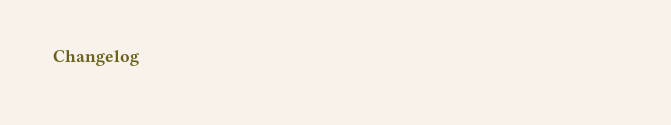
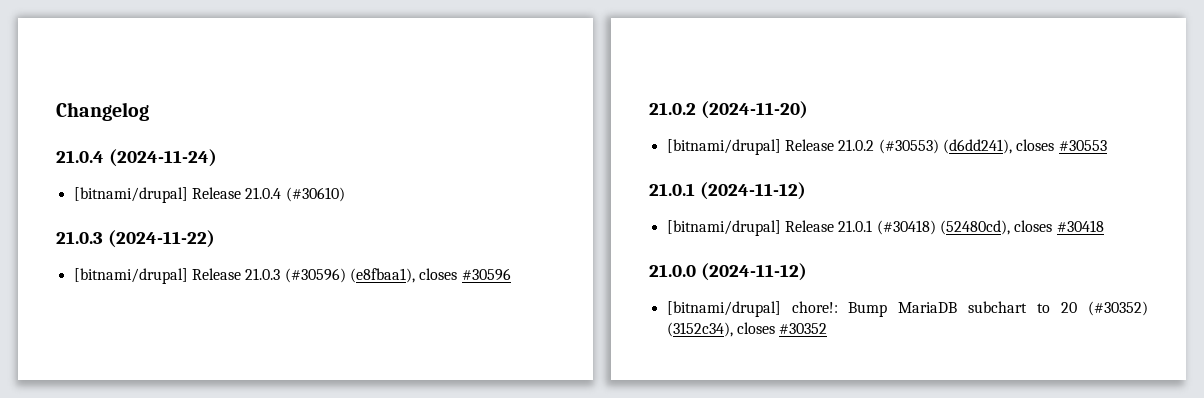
+ 21.0.4 (2024-11-24)
+ [bitnami/drupal] Release 21.0.4 (#30610)
+ 21.0.3 (2024-11-22)
+ [bitnami/drupal] Release 21.0.3 (#30596) (e8fbaa1), closes #30596
+ 21.0.2 (2024-11-20)
+ [bitnami/drupal] Release 21.0.2 (#30553) (d6dd241), closes #30553
+ 21.0.1 (2024-11-12)
+ [bitnami/drupal] Release 21.0.1 (#30418) (52480cd), closes #30418
+ 21.0.0 (2024-11-12)
+ [bitnami/drupal] chore!: Bump MariaDB subchart to 20 (#30352) (3152c34), closes #30352

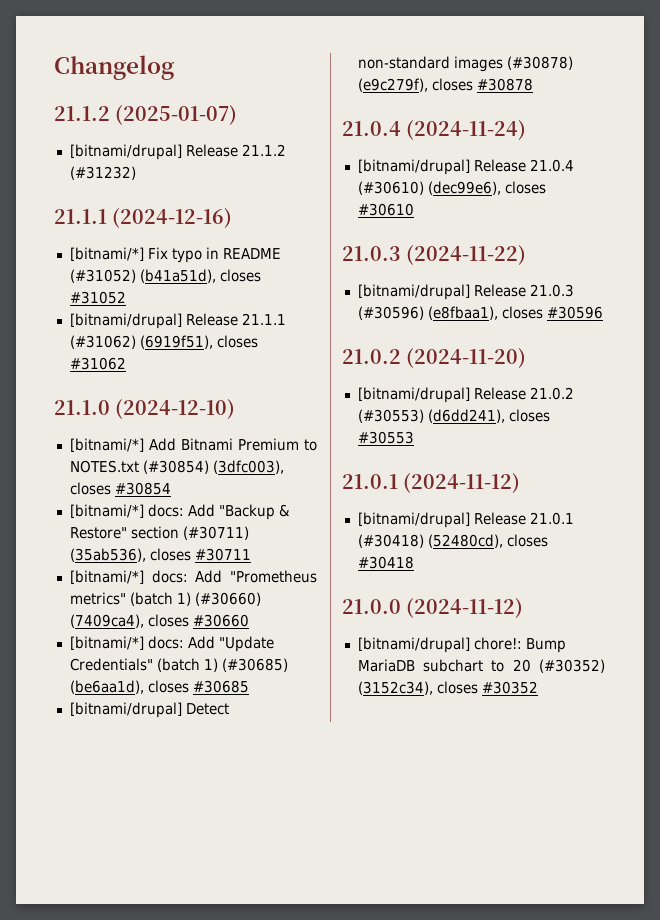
+ 21.1.2 (2025-01-07)
+ [bitnami/drupal] Release 21.1.2 (#31232)
+ 21.1.1 (2024-12-16)
+ [bitnami/*] Fix typo in README (#31052) (b41a51d), closes #31052
+ [bitnami/drupal] Release 21.1.1 (#31062) (6919f51), closes #31062
+ 21.1.0 (2024-12-10)
+ [bitnami/*] Add Bitnami Premium to NOTES.txt (#30854) (3dfc003), closes #30854
+ [bitnami/*] docs: Add "Backup & Restore" section (#30711) (35ab536), closes #30711
+ [bitnami/*] docs: Add "Prometheus metrics" (batch 1) (#30660) (7409ca4), closes #30660
+ [bitnami/*] docs: Add "Update Credentials" (batch 1) (#30685) (be6aa1d), closes #30685
+ [bitnami/drupal] Detect non-standard images (#30878) (e9c279f), closes #30878
- [bitnami/drupal] Release 21.0.4 (#30610)
+ [bitnami/drupal] Release 21.0.4 (#30610) (dec99e6), closes #30610

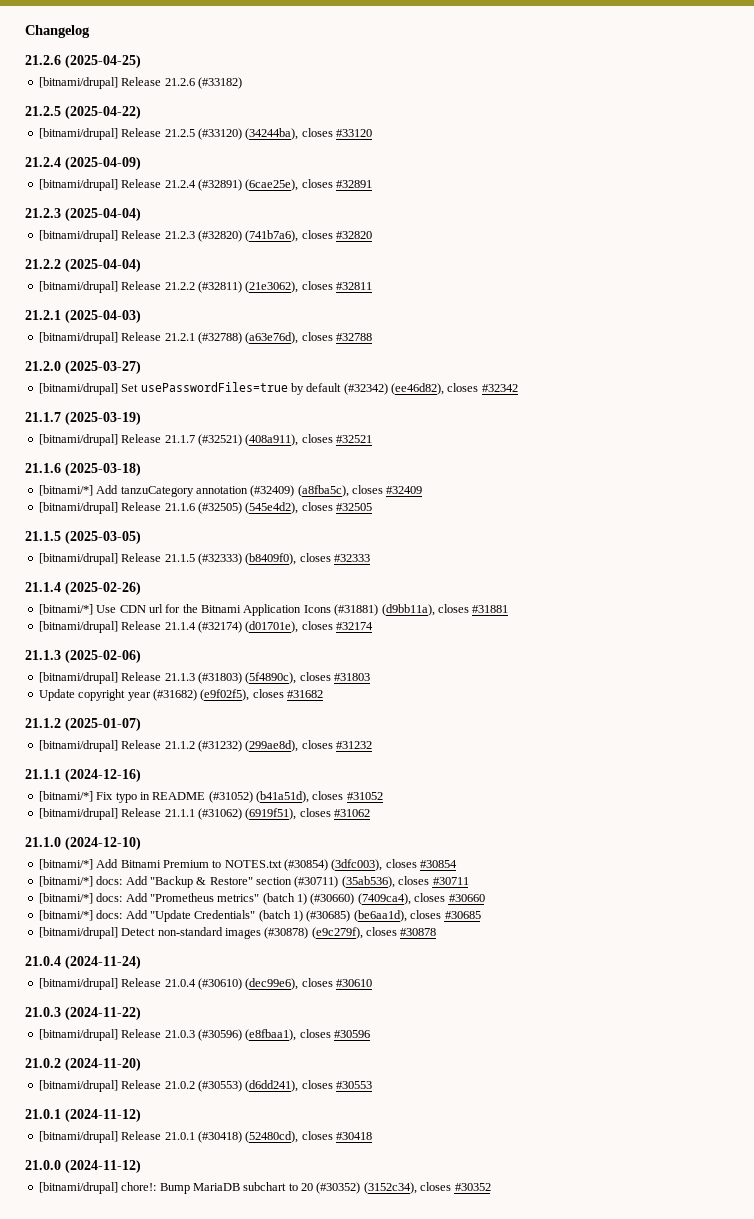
+ 21.2.6 (2025-04-25)
+ [bitnami/drupal] Release 21.2.6 (#33182)
+ 21.2.5 (2025-04-22)
+ [bitnami/drupal] Release 21.2.5 (#33120) (34244ba), closes #33120
+ 21.2.4 (2025-04-09)
+ [bitnami/drupal] Release 21.2.4 (#32891) (6cae25e), closes #32891
+ 21.2.3 (2025-04-04)
+ [bitnami/drupal] Release 21.2.3 (#32820) (741b7a6), closes #32820
+ 21.2.2 (2025-04-04)
+ [bitnami/drupal] Release 21.2.2 (#32811) (21e3062), closes #32811
+ 21.2.1 (2025-04-03)
+ [bitnami/drupal] Release 21.2.1 (#32788) (a63e76d), closes #32788
+ 21.2.0 (2025-03-27)
+ [bitnami/drupal] Set usePasswordFiles=true by default (#32342) (ee46d82), closes #32342
+ 21.1.7 (2025-03-19)
+ [bitnami/drupal] Release 21.1.7 (#32521) (408a911), closes #32521
+ 21.1.6 (2025-03-18)
+ [bitnami/*] Add tanzuCategory annotation (#32409) (a8fba5c), closes #32409
+ [bitnami/drupal] Release 21.1.6 (#32505) (545e4d2), closes #32505
+ 21.1.5 (2025-03-05)
+ [bitnami/drupal] Release 21.1.5 (#32333) (b8409f0), closes #32333
+ 21.1.4 (2025-02-26)
+ [bitnami/*] Use CDN url for the Bitnami Application Icons (#31881) (d9bb11a), closes #31881
+ [bitnami/drupal] Release 21.1.4 (#32174) (d01701e), closes #32174
+ 21.1.3 (2025-02-06)
+ [bitnami/drupal] Release 21.1.3 (#31803) (5f4890c), closes #31803
+ Update copyright year (#31682) (e9f02f5), closes #31682
- [bitnami/drupal] Release 21.1.2 (#31232)
+ [bitnami/drupal] Release 21.1.2 (#31232) (299ae8d), closes #31232

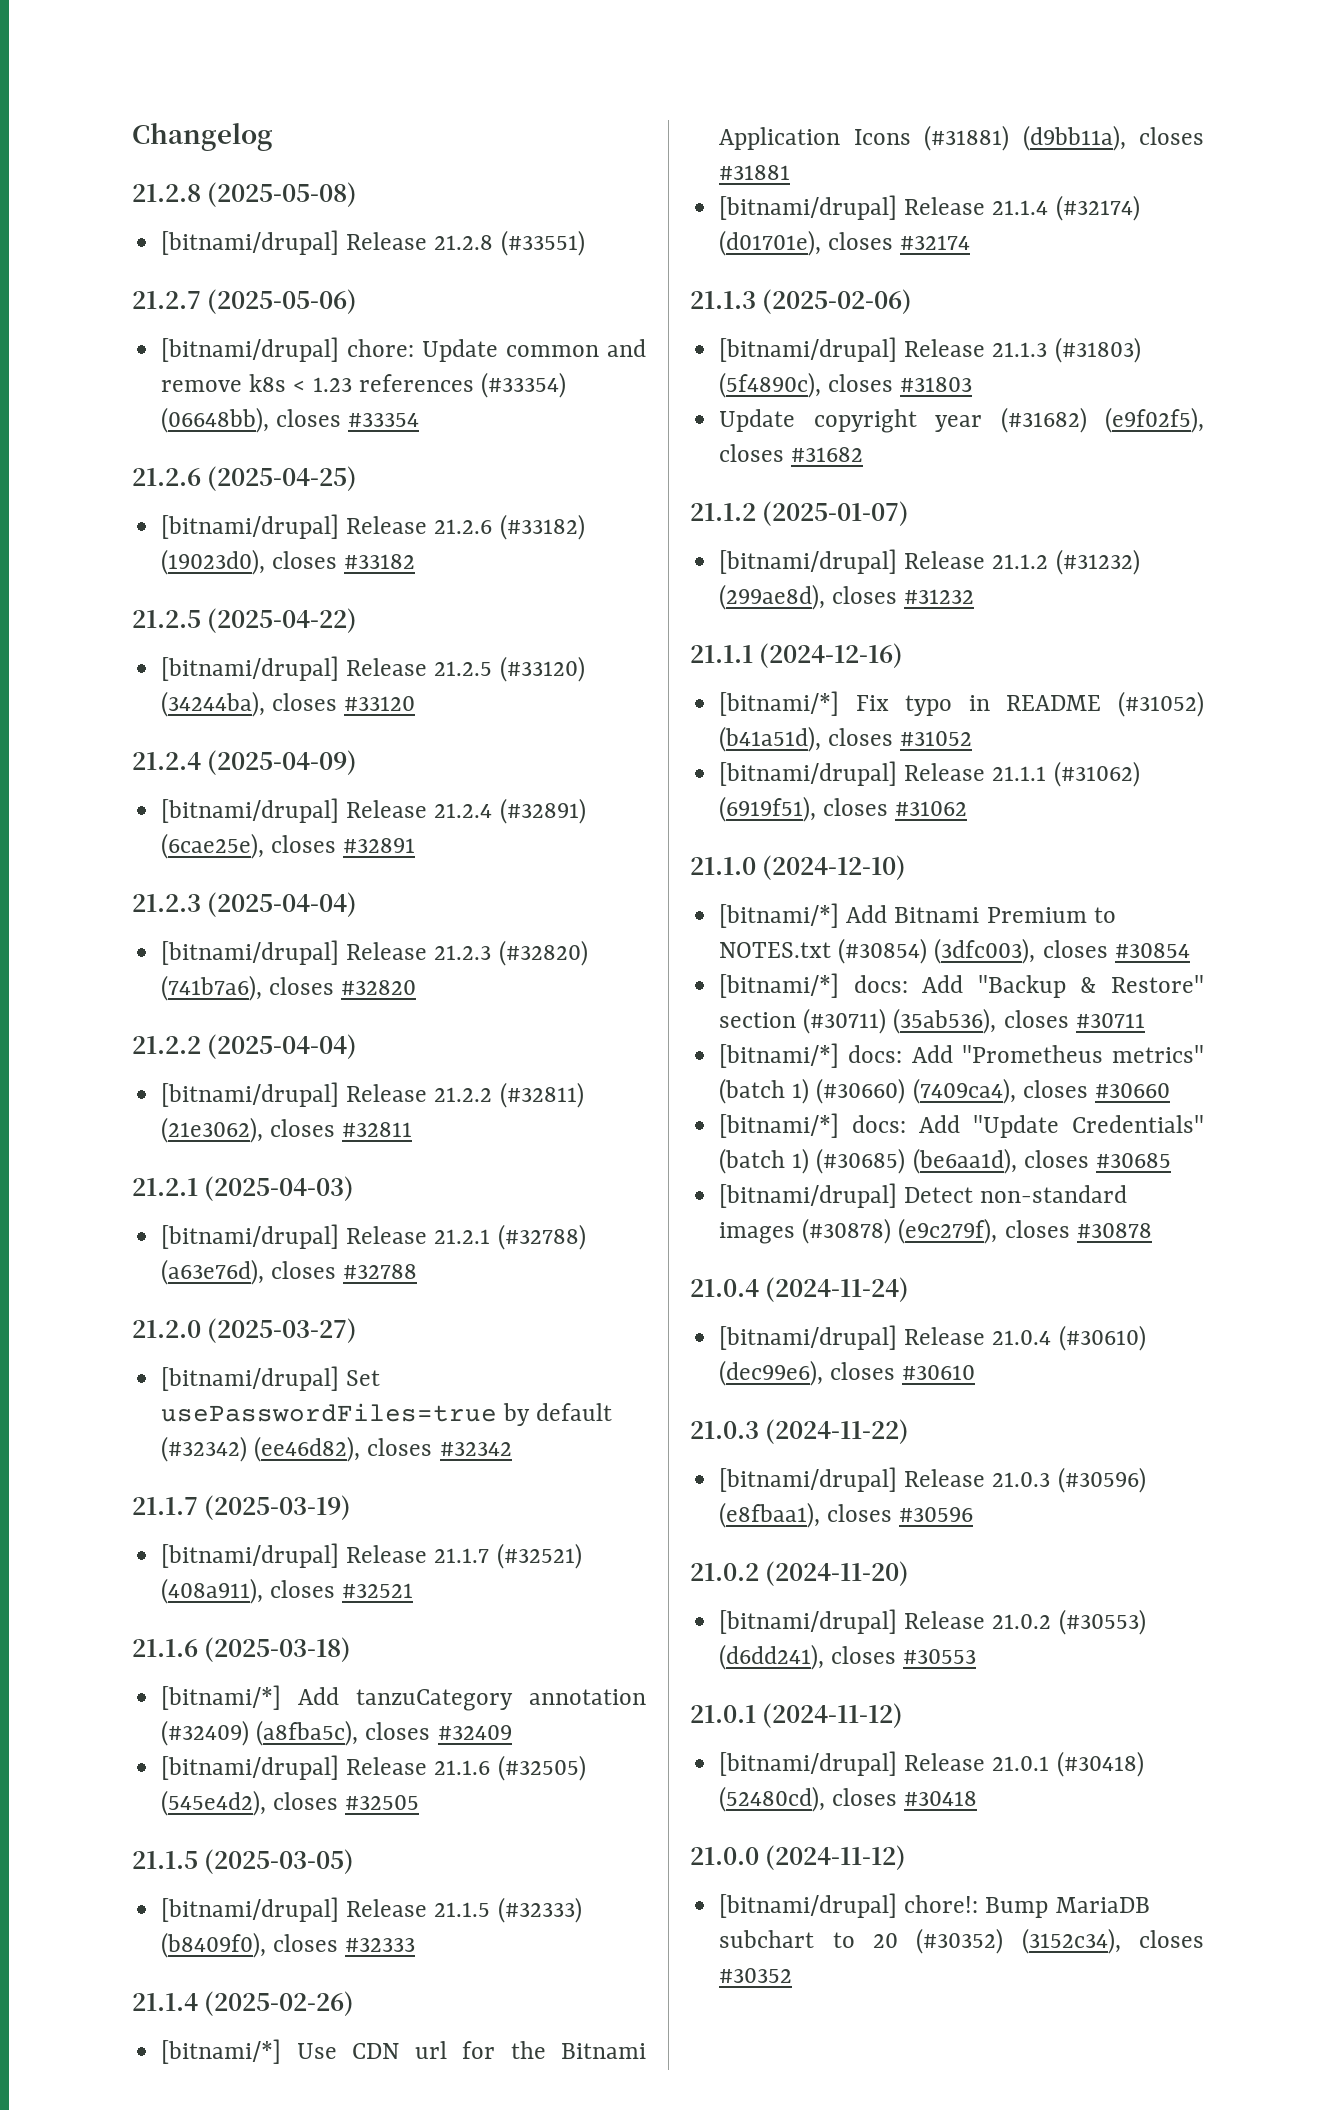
+ 21.2.8 (2025-05-08)
+ [bitnami/drupal] Release 21.2.8 (#33551)
+ 21.2.7 (2025-05-06)
+ [bitnami/drupal] chore: Update common and remove k8s < 1.23 references (#33354) (06648bb), closes #33354
- [bitnami/drupal] Release 21.2.6 (#33182)
+ [bitnami/drupal] Release 21.2.6 (#33182) (19023d0), closes #33182

